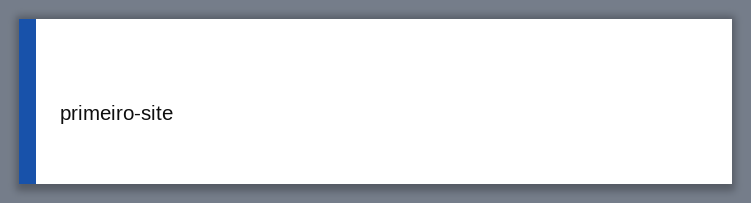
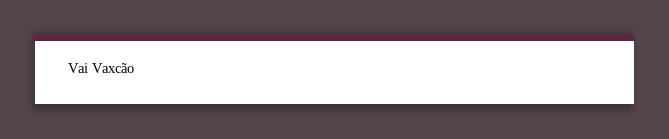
- primeiro-site
+ Vai Vaxcão

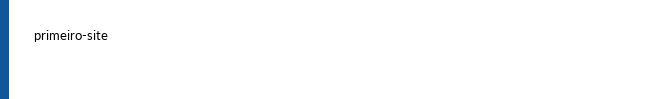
- Vai Vaxcão
+ primeiro-site

